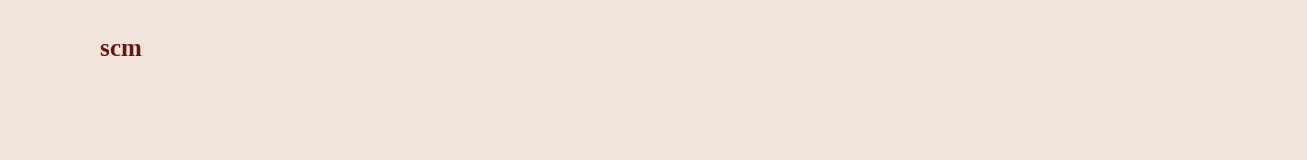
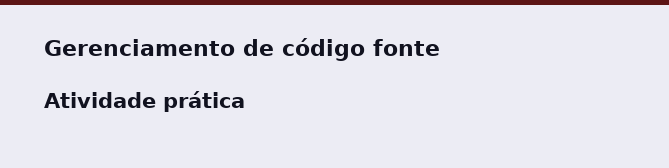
- scm
+ Gerenciamento de código fonte
+ Atividade prática

